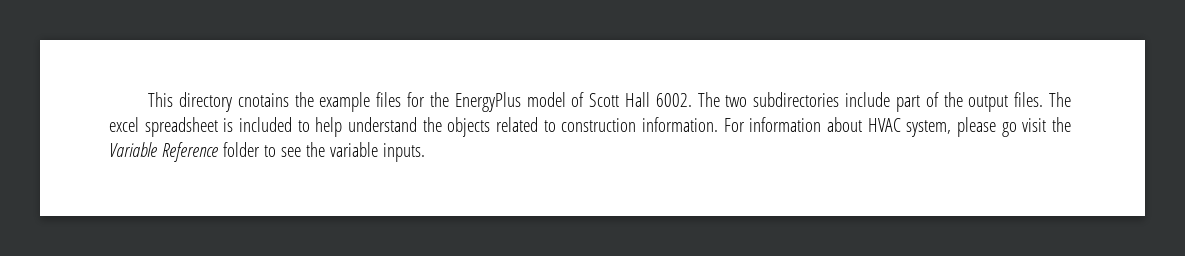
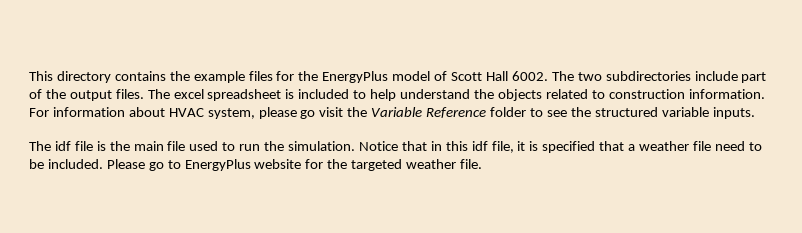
- This directory cnotains the example files for the EnergyPlus model of Scott Hall 6002.
+ This directory contains the example files for the EnergyPlus model of Scott Hall 6002.
- For information about HVAC system, please go visit the Variable Reference folder to see the variable inputs.
+ For information about HVAC system, please go visit the Variable Reference folder to see the structured variable inputs.
+ The idf file is the main file used to run the simulation. Notice that in this idf file, it is specified that a weather file need to be included. Please go to EnergyPlus website for the targeted weather file.

